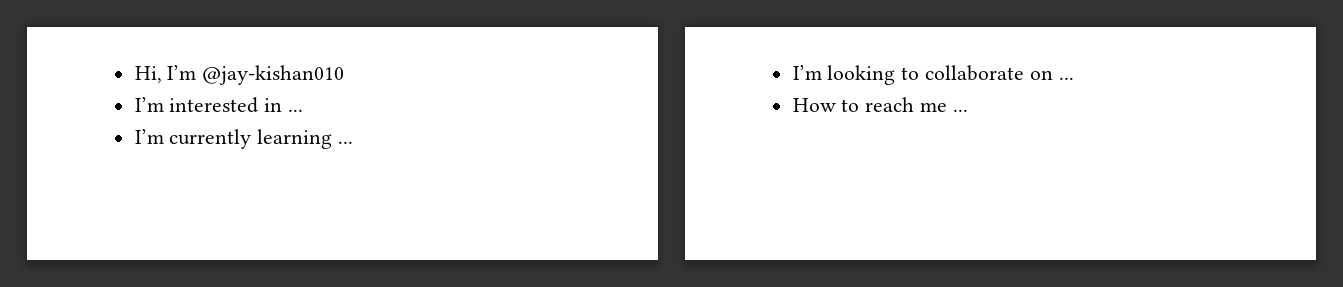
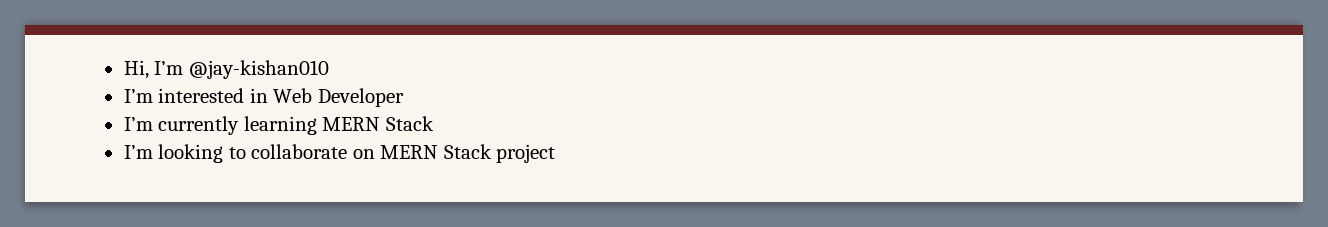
- I’m interested in ...
+ I’m interested in Web Developer
- I’m currently learning ...
+ I’m currently learning MERN Stack
- I’m looking to collaborate on ...
- How to reach me ...
+ I’m looking to collaborate on MERN Stack project

